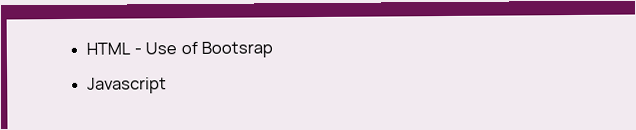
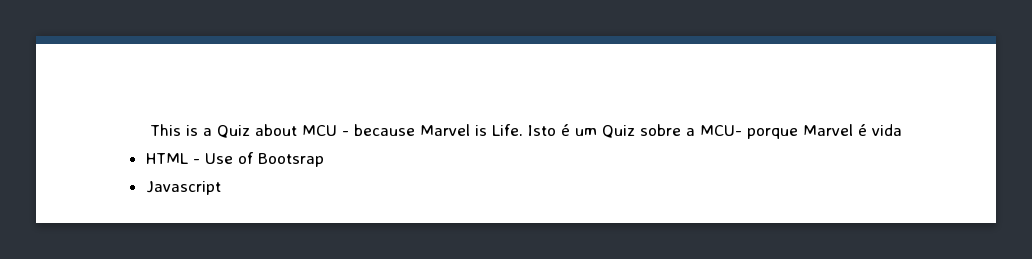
+ This is a Quiz about MCU - because Marvel is Life. Isto é um Quiz sobre a MCU- porque Marvel é vida

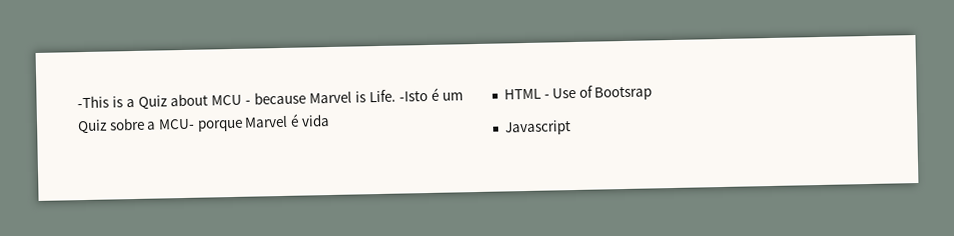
- This is a Quiz about MCU - because Marvel is Life.
+ -This is a Quiz about MCU - because Marvel is Life.
- Isto é um Quiz sobre a MCU- porque Marvel é vida
+ -Isto é um Quiz sobre a MCU- porque Marvel é vida

